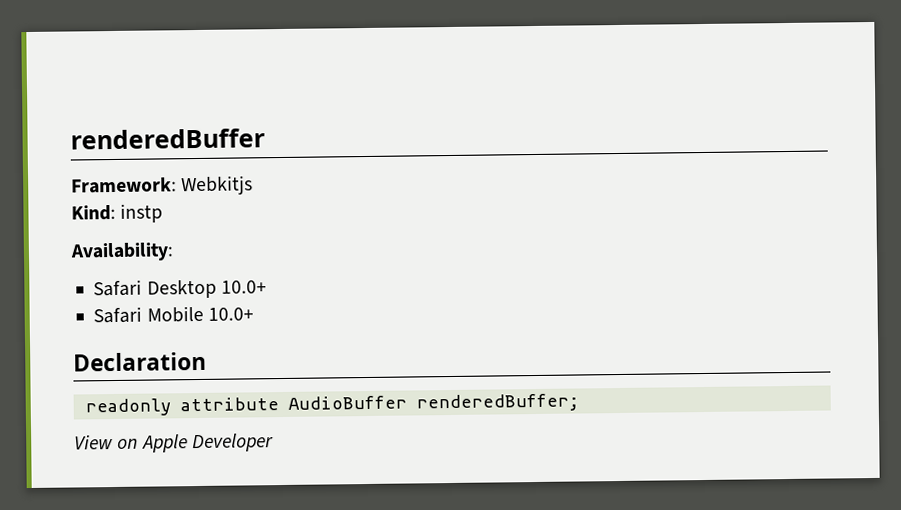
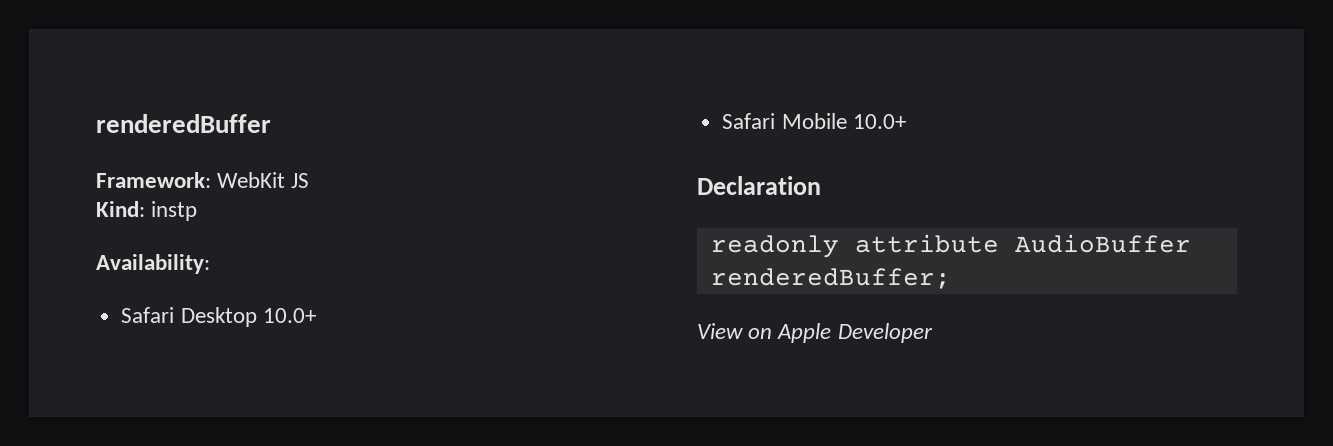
- Framework: Webkitjs
+ Framework: WebKit JS

